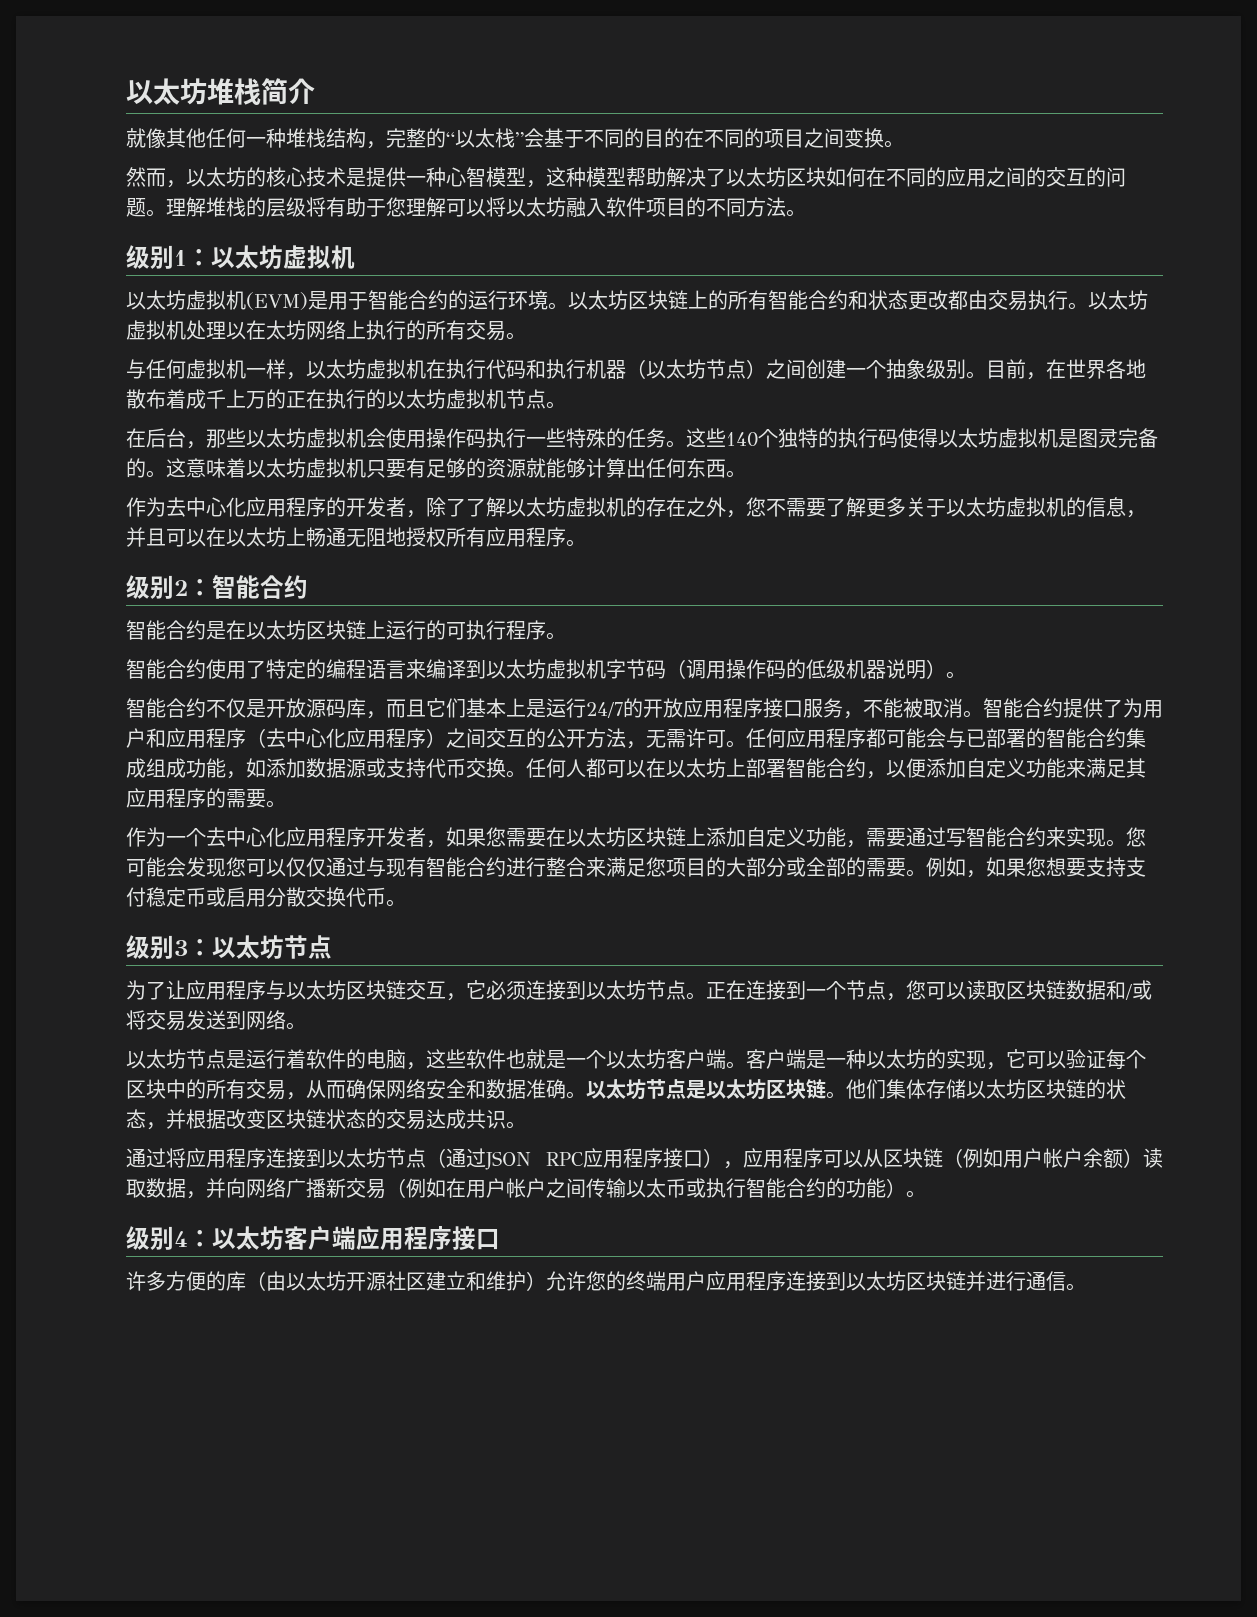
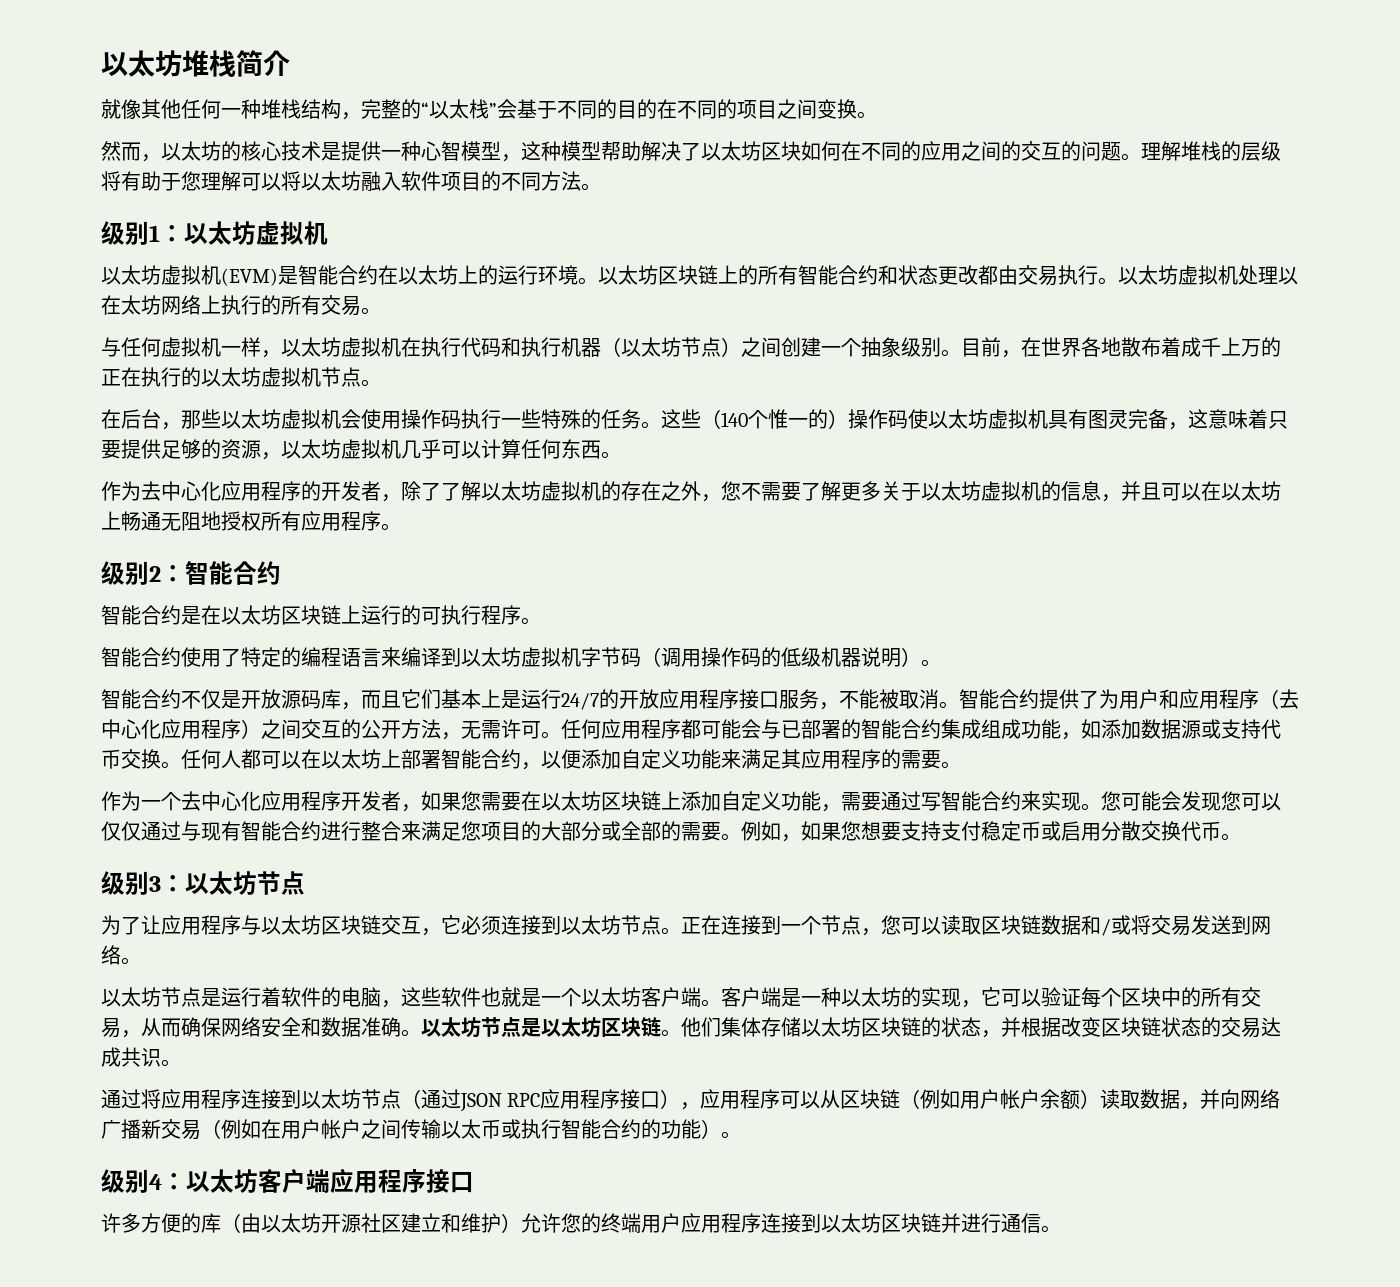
- 以太坊虚拟机(EVM)是用于智能合约的运行环境。
+ 以太坊虚拟机(EVM)是智能合约在以太坊上的运行环境。
- 这些140个独特的执行码使得以太坊虚拟机是图灵完备的。这意味着以太坊虚拟机只要有足够的资源就能够计算出任何东西。
+ 这些（140个惟一的）操作码使以太坊虚拟机具有图灵完备，这意味着只要提供足够的资源，以太坊虚拟机几乎可以计算任何东西。

